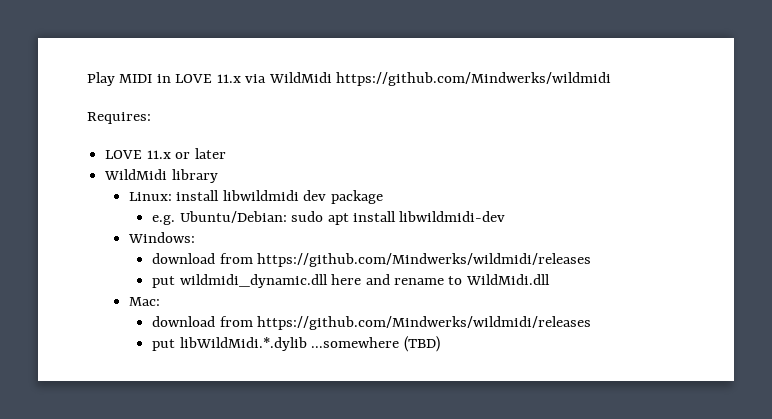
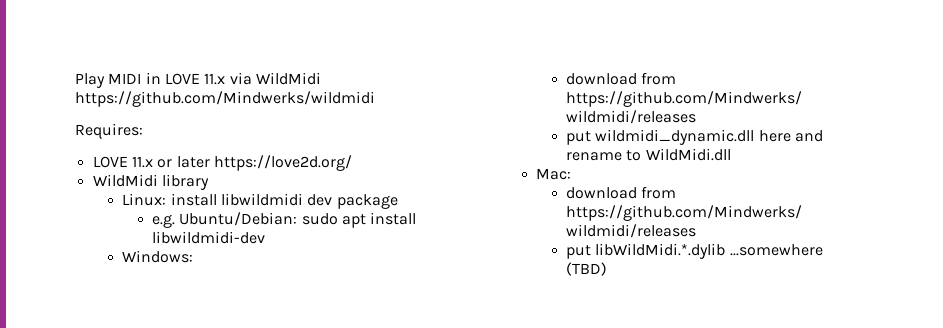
- LOVE 11.x or later
+ LOVE 11.x or later https://love2d.org/

